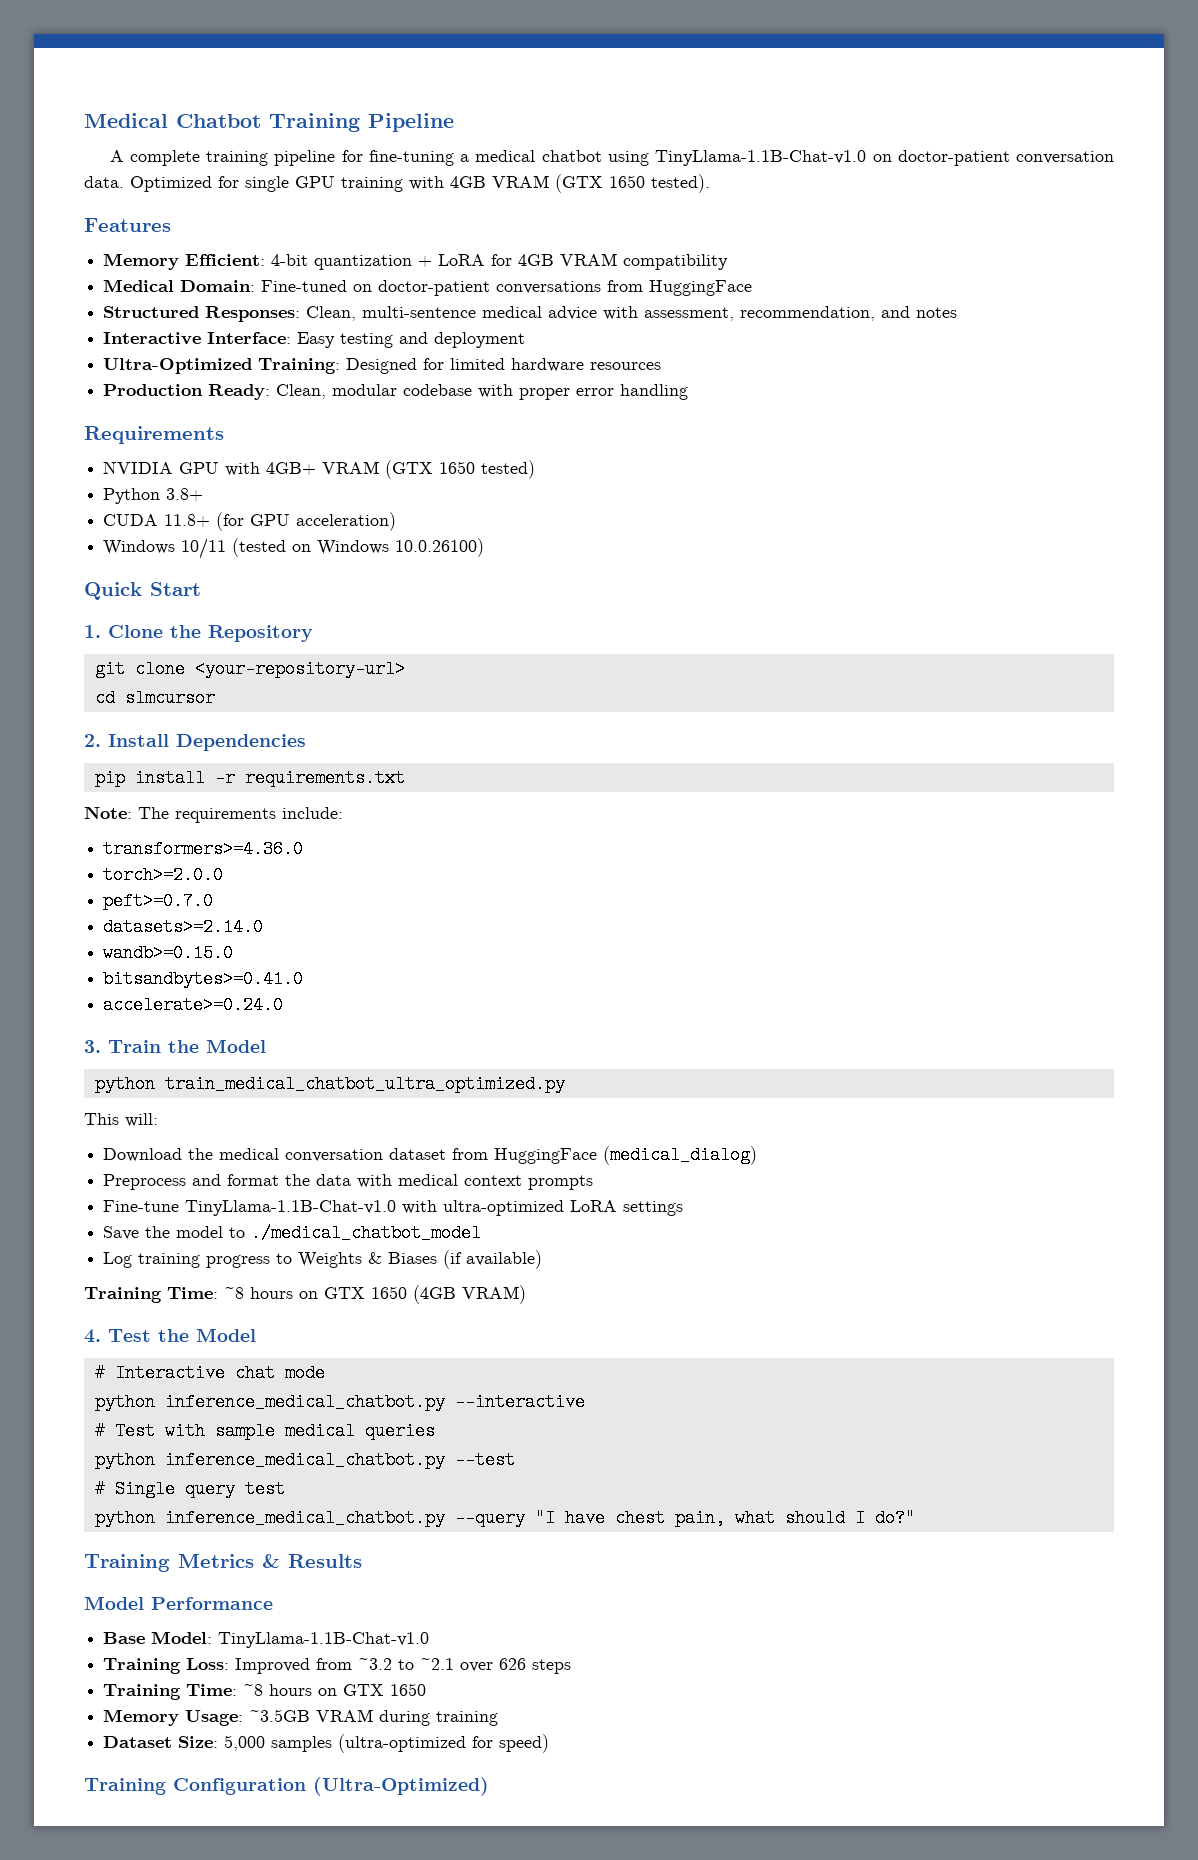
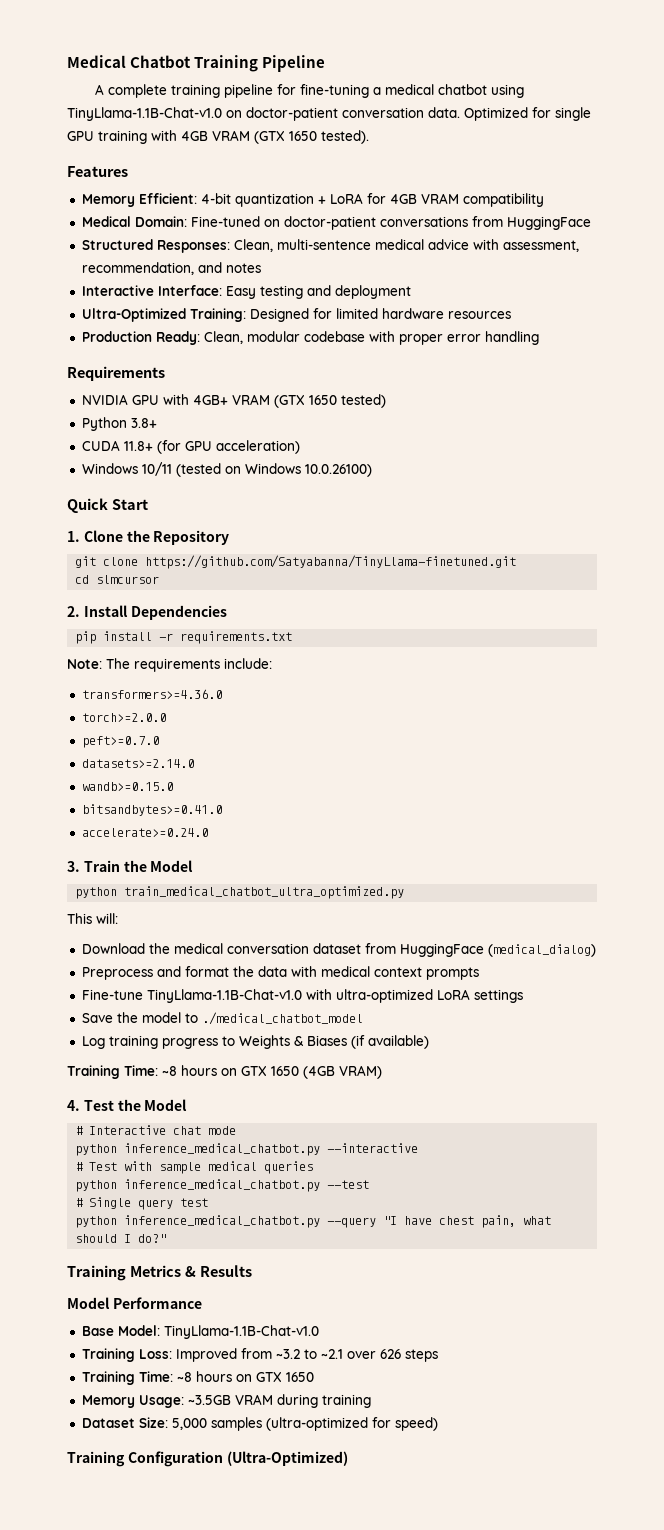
- git clone <your-repository-url>
+ git clone https://github.com/Satyabanna/TinyLlama-finetuned.git

